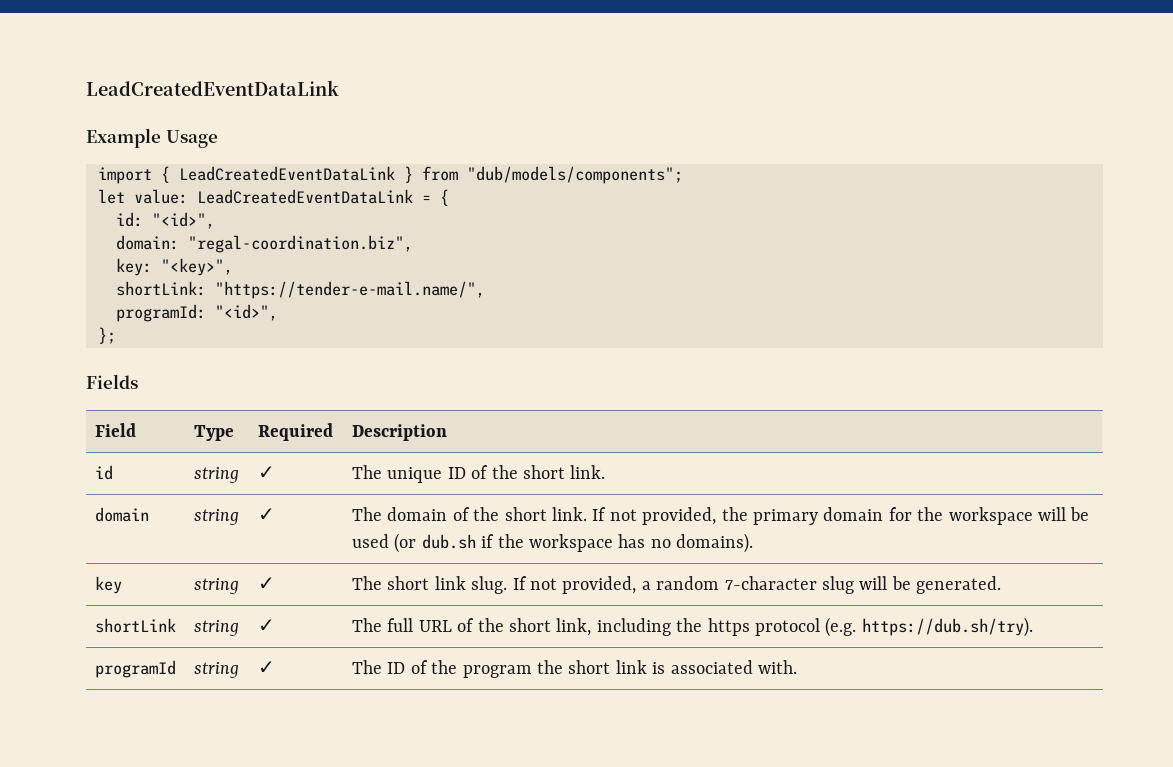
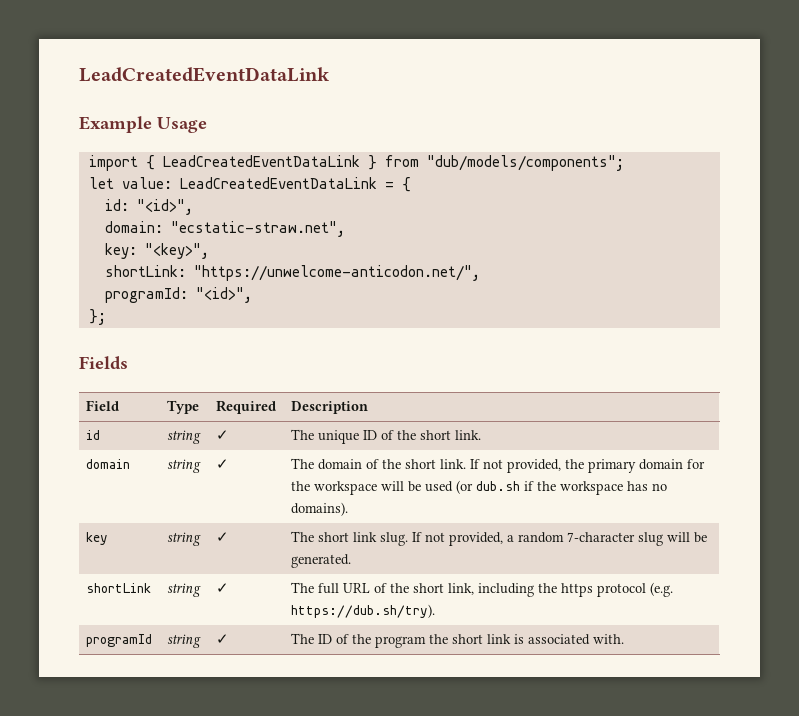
- domain: "regal-coordination.biz",
+ domain: "ecstatic-straw.net",
- shortLink: "https://tender-e-mail.name/",
+ shortLink: "https://unwelcome-anticodon.net/",

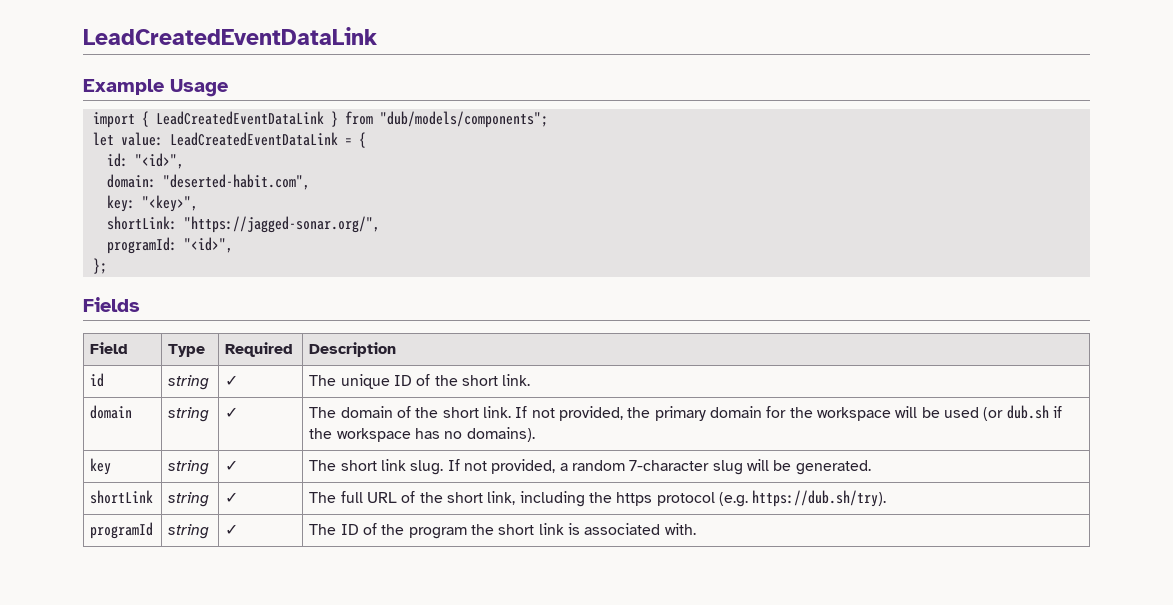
- domain: "ecstatic-straw.net",
+ domain: "deserted-habit.com",
- shortLink: "https://unwelcome-anticodon.net/",
+ shortLink: "https://jagged-sonar.org/",

